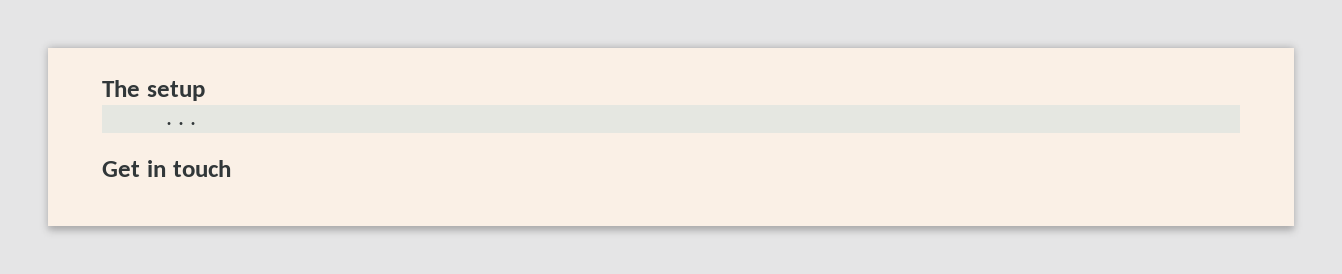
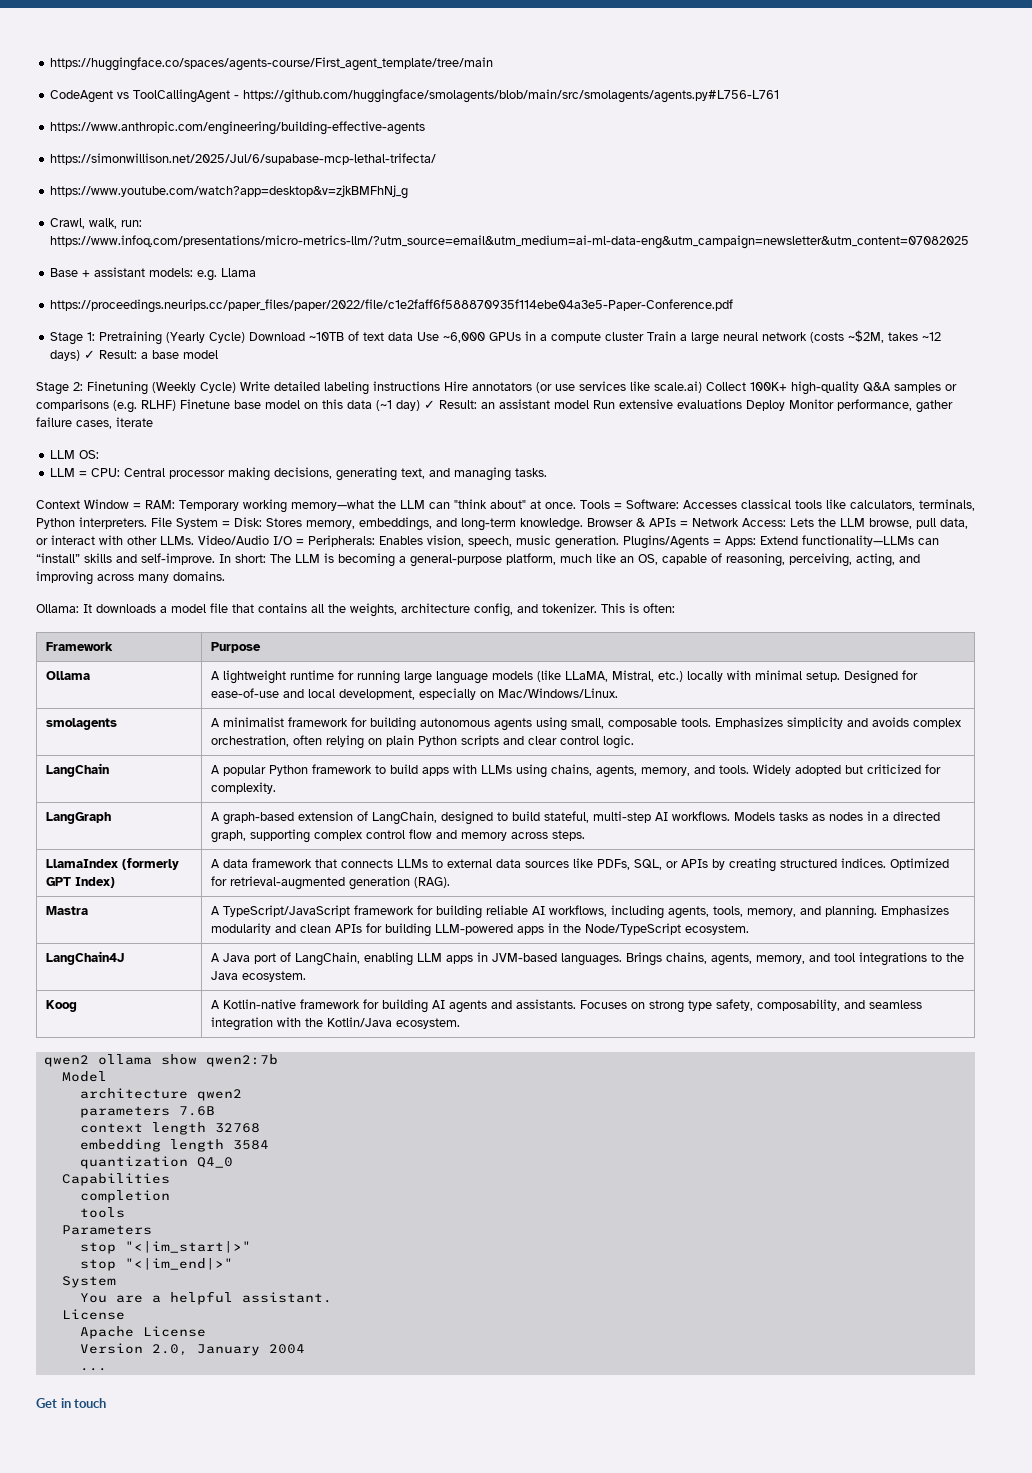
- The setup
+ https://huggingface.co/spaces/agents-course/First_agent_template/tree/main
+ CodeAgent vs ToolCallingAgent - https://github.com/huggingface/smolagents/blob/main/src/smolagents/agents.py#L756-L761
+ https://www.anthropic.com/engineering/building-effective-agents
+ https://simonwillison.net/2025/Jul/6/supabase-mcp-lethal-trifecta/
+ https://www.youtube.com/watch?app=desktop&v=zjkBMFhNj_g
+ Crawl, walk, run: https://www.infoq.com/presentations/micro-metrics-llm/?utm_source=email&utm_medium=ai-ml-data-eng&utm_campaign=newsletter&utm_content=07082025
+ Base + assistant models: e.g. Llama
+ https://proceedings.neurips.cc/paper_files/paper/2022/file/c1e2faff6f588870935f114ebe04a3e5-Paper-Conference.pdf
+ Stage 1: Pretraining (Yearly Cycle) Download ~10TB of text data Use ~6,000 GPUs in a compute cluster Train a large neural network (costs ~$2M, takes ~12 days) ✓ Result: a base model
+ Stage 2: Finetuning (Weekly Cycle) Write detailed labeling instructions Hire annotators (or use services like scale.ai) Collect 100K+ high-quality Q&A samples or comparisons (e.g. RLHF) Finetune base model on this data (~1 day) ✓ Result: an assistant model Run extensive evaluations Deploy Monitor performance, gather failure cases, iterate
+ LLM OS:
+ LLM = CPU: Central processor making decisions, generating text, and managing tasks.
+ Context Window = RAM: Temporary working memory—what the LLM can "think about" at once. Tools = Software: Accesses classical tools like calculators, terminals, Python interpreters. File System = Disk: Stores memory, embeddings, and long-term knowledge. Browser & APIs = Network Access: Lets the LLM browse, pull data, or interact with other LLMs. Video/Audio I/O = Peripherals: Enables vision, speech, music generation. Plugins/Agents = Apps: Extend functionality—LLMs can “install” skills and self-improve. In short: The LLM is becoming a general-purpose platform, much like an OS, capable of reasoning, perceiving, acting, and improving across many domains.
+ Ollama: It downloads a model file that contains all the weights, architecture config, and tokenizer. This is often:
+ Framework | Purpose
+ Ollama | A lightweight runtime for running large language models (like LLaMA, Mistral, etc.) locally with minimal setup. Designed for ease-of-use and local development, especially on Mac/Windows/Linux.
+ smolagents | A minimalist framework for building autonomous agents using small, composable tools. Emphasizes simplicity and avoids complex orchestration, often relying on plain Python scripts and clear control logic.
+ LangChain | A popular Python framework to build apps with LLMs using chains, agents, memory, and tools. Widely adopted but criticized for complexity.
+ LangGraph | A graph-based extension of LangChain, designed to build stateful, multi-step AI workflows. Models tasks as nodes in a directed graph, supporting complex control flow and memory across steps.
+ LlamaIndex (formerly GPT Index) | A data framework that connects LLMs to external data sources like PDFs, SQL, or APIs by creating structured indices. Optimized for retrieval-augmented generation (RAG).
+ Mastra | A TypeScript/JavaScript framework for building reliable AI workflows, including agents, tools, memory, and planning. Emphasizes modularity and clean APIs for building LLM-powered apps in the Node/TypeScript ecosystem.
+ LangChain4J | A Java port of LangChain, enabling LLM apps in JVM-based languages. Brings chains, agents, memory, and tool integrations to the Java ecosystem.
+ Koog | A Kotlin-native framework for building AI agents and assistants. Focuses on strong type safety, composability, and seamless integration with the Kotlin/Java ecosystem.
+ qwen2 ollama show qwen2:7b
+ Model
+ architecture qwen2
+ parameters 7.6B
+ context length 32768
+ embedding length 3584
+ quantization Q4_0
+ Capabilities
+ completion
+ tools
+ Parameters
+ stop "<|im_start|>"
+ stop "<|im_end|>"
+ System
+ You are a helpful assistant.
+ License
+ Apache License
+ Version 2.0, January 2004

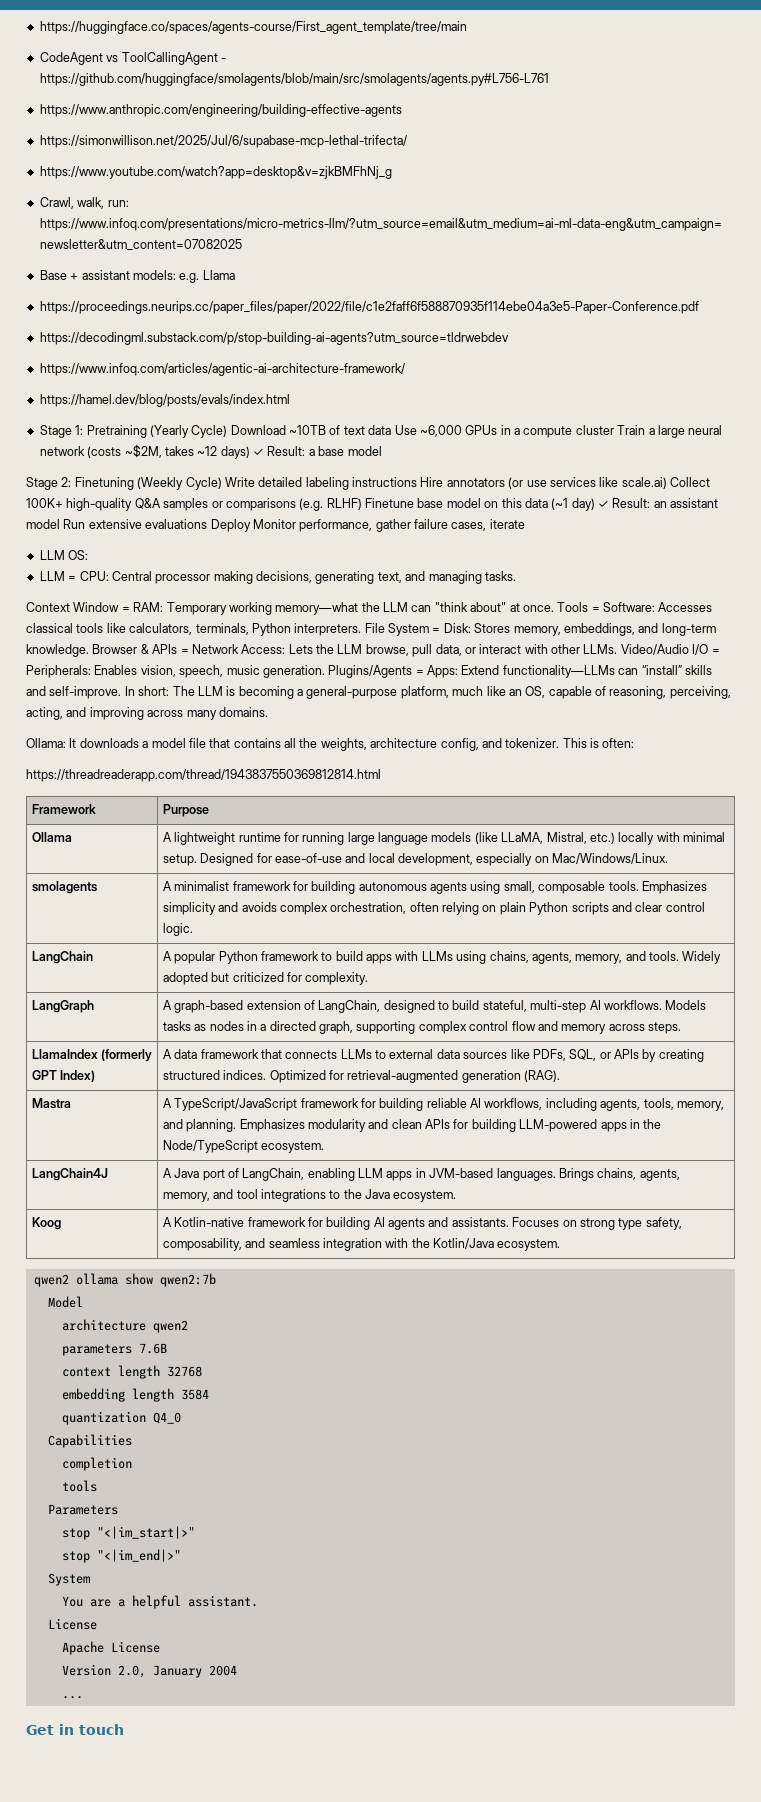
+ https://decodingml.substack.com/p/stop-building-ai-agents?utm_source=tldrwebdev
+ https://www.infoq.com/articles/agentic-ai-architecture-framework/
+ https://hamel.dev/blog/posts/evals/index.html
+ https://threadreaderapp.com/thread/1943837550369812814.html

